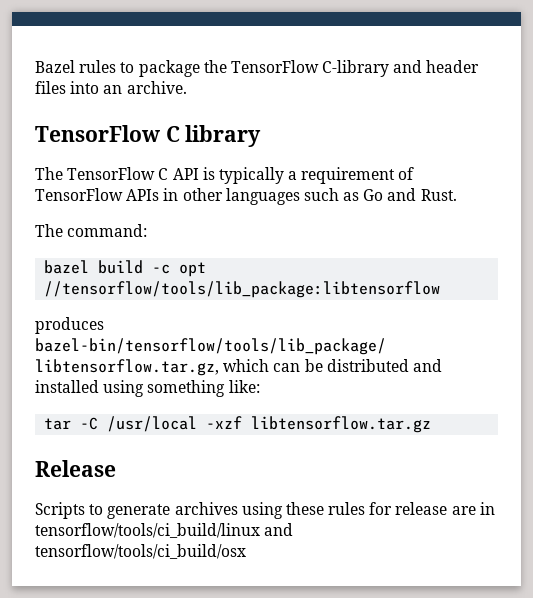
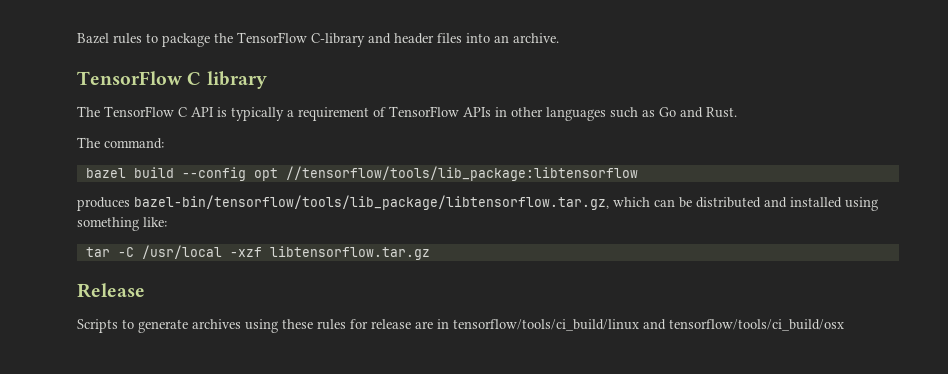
- bazel build -c opt //tensorflow/tools/lib_package:libtensorflow
+ bazel build --config opt //tensorflow/tools/lib_package:libtensorflow

